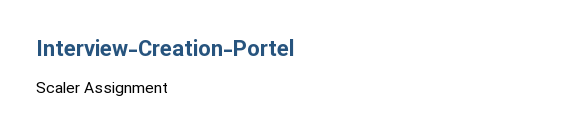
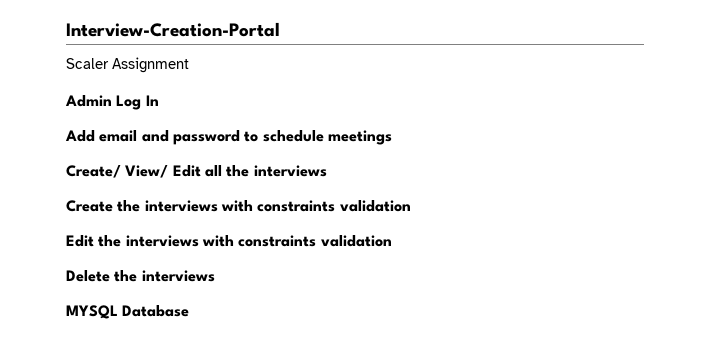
- Interview-Creation-Portel
+ Interview-Creation-Portal
+ Admin Log In
+ Add email and password to schedule meetings
+ Create/ View/ Edit all the interviews
+ Create the interviews with constraints validation
+ Edit the interviews with constraints validation
+ Delete the interviews
+ MYSQL Database

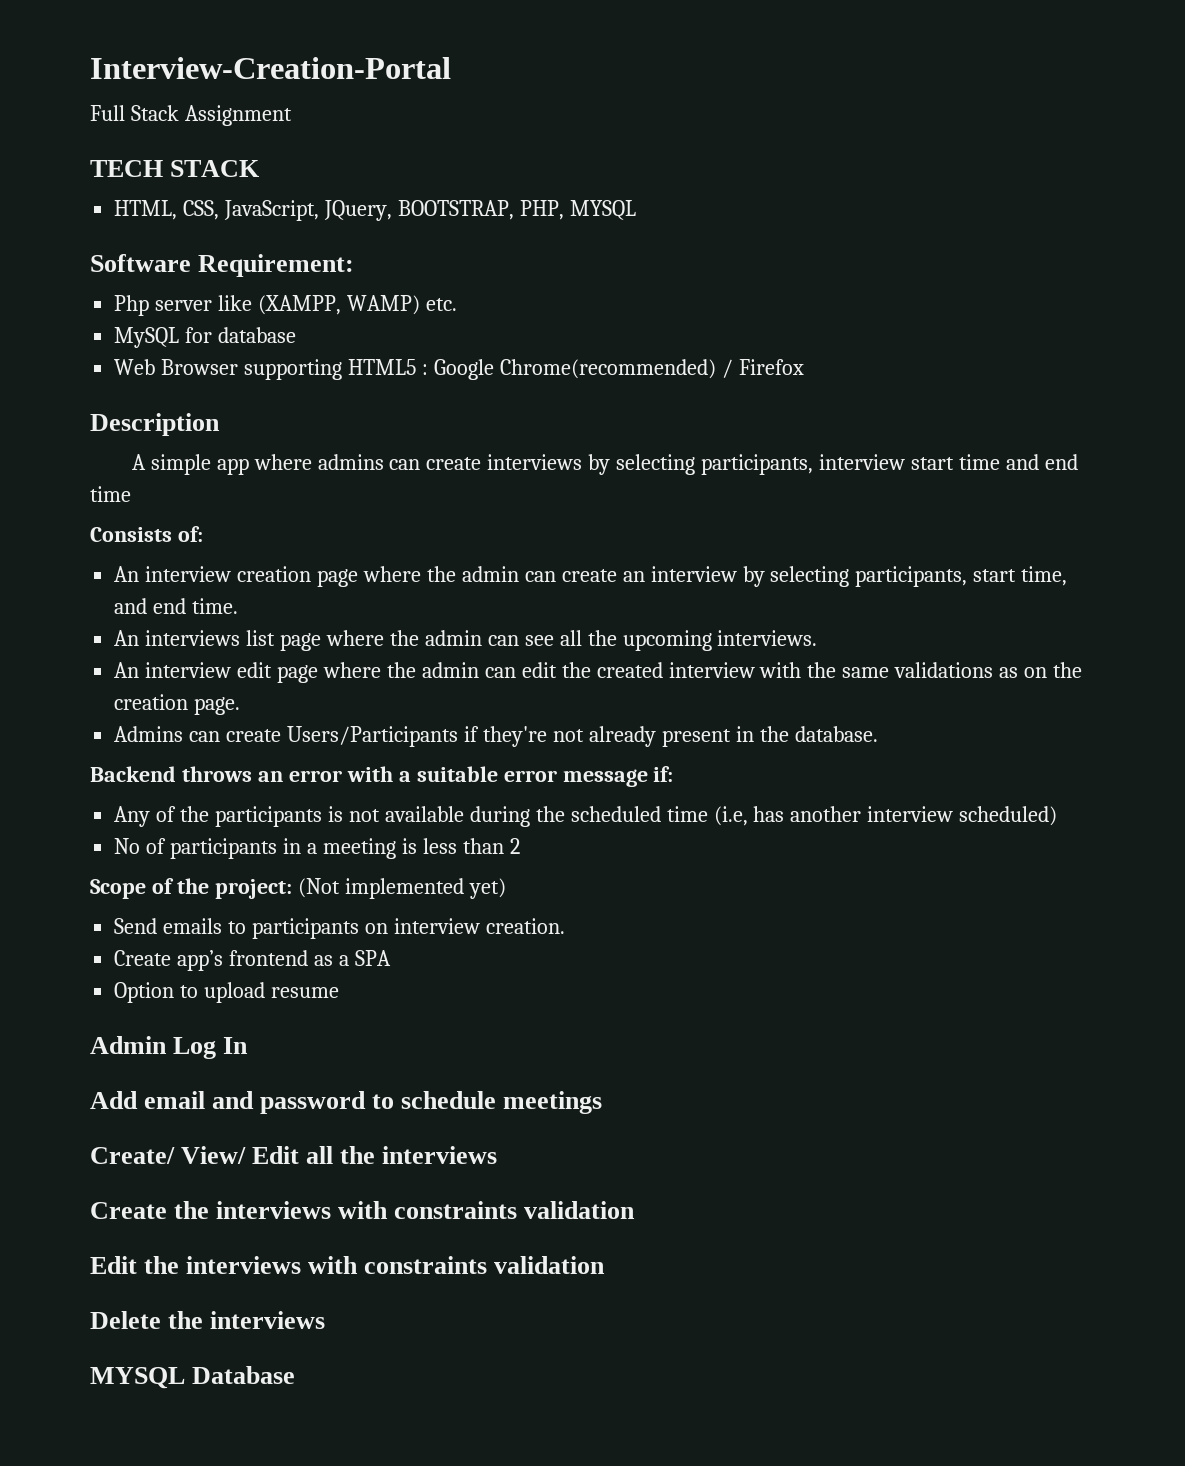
- Scaler Assignment
+ Full Stack Assignment
+ TECH STACK
+ HTML, CSS, JavaScript, JQuery, BOOTSTRAP, PHP, MYSQL
+ Software Requirement:
+ Php server like (XAMPP, WAMP) etc.
+ MySQL for database
+ Web Browser supporting HTML5 : Google Chrome(recommended) / Firefox
+ Description
+ A simple app where admins can create interviews by selecting participants, interview start time and end time
+ Consists of:
+ An interview creation page where the admin can create an interview by selecting participants, start time, and end time.
+ An interviews list page where the admin can see all the upcoming interviews.
+ An interview edit page where the admin can edit the created interview with the same validations as on the creation page.
+ Admins can create Users/Participants if they're not already present in the database.
+ Backend throws an error with a suitable error message if:
+ Any of the participants is not available during the scheduled time (i.e, has another interview scheduled)
+ No of participants in a meeting is less than 2
+ Scope of the project: (Not implemented yet)
+ Send emails to participants on interview creation.
+ Create app’s frontend as a SPA
+ Option to upload resume

